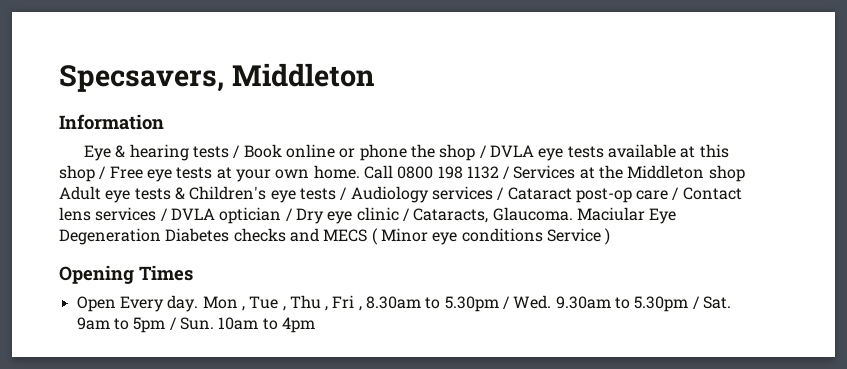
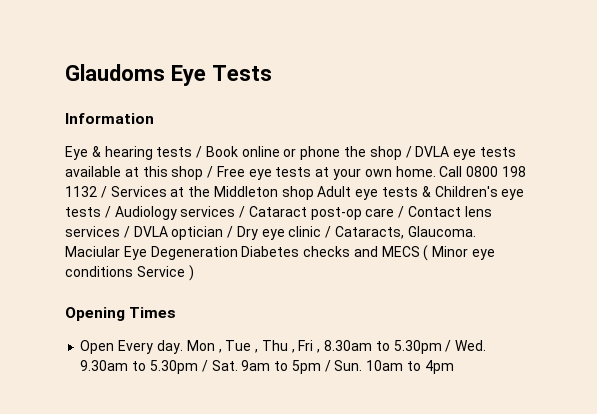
- Specsavers, Middleton
+ Glaudoms Eye Tests

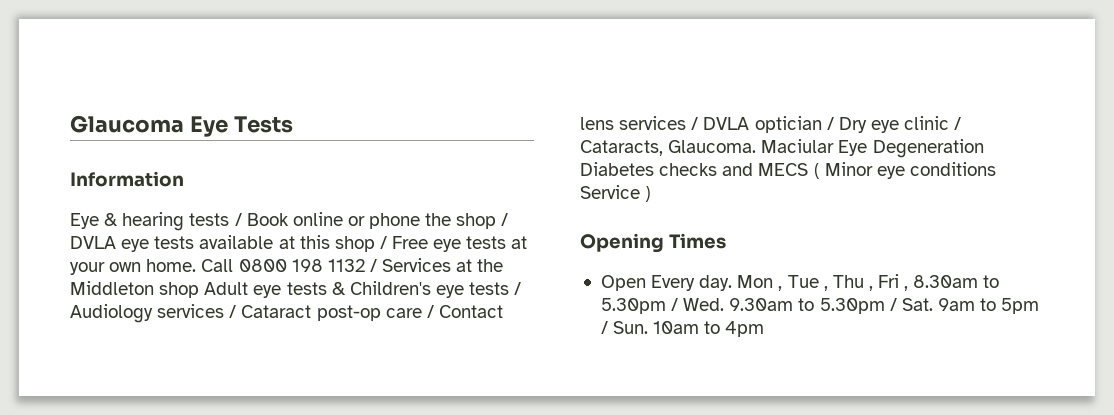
- Glaudoms Eye Tests
+ Glaucoma Eye Tests

